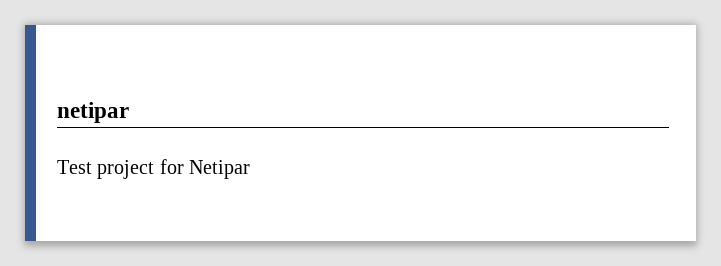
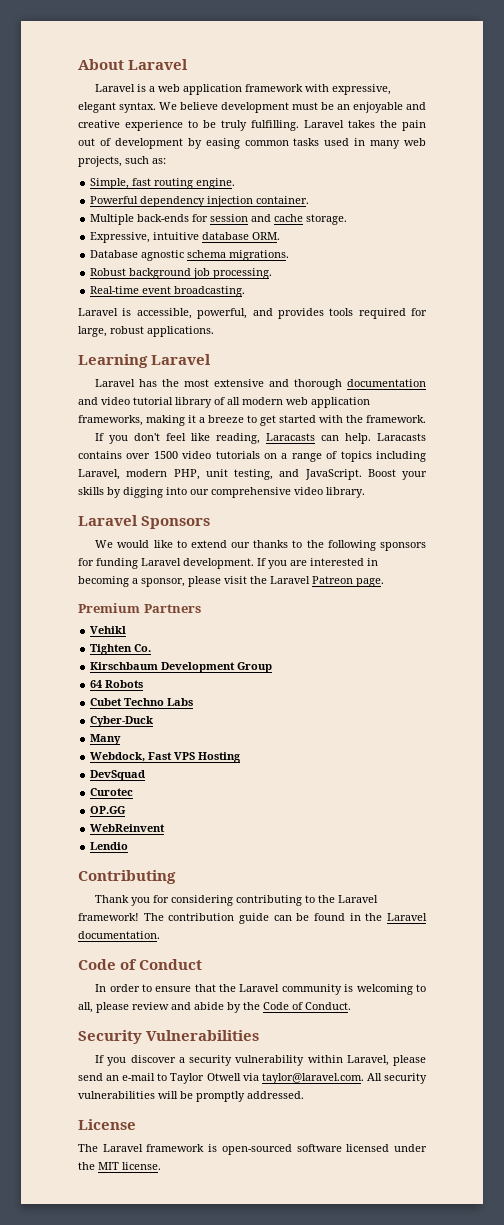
- netipar
- Test project for Netipar
+ About Laravel
+ Laravel is a web application framework with expressive, elegant syntax. We believe development must be an enjoyable and creative experience to be truly fulfilling. Laravel takes the pain out of development by easing common tasks used in many web projects, such as:
+ Simple, fast routing engine.
+ Powerful dependency injection container.
+ Multiple back-ends for session and cache storage.
+ Expressive, intuitive database ORM.
+ Database agnostic schema migrations.
+ Robust background job processing.
+ Real-time event broadcasting.
+ Laravel is accessible, powerful, and provides tools required for large, robust applications.
+ Learning Laravel
+ Laravel has the most extensive and thorough documentation and video tutorial library of all modern web application frameworks, making it a breeze to get started with the framework.
+ If you don't feel like reading, Laracasts can help. Laracasts contains over 1500 video tutorials on a range of topics including Laravel, modern PHP, unit testing, and JavaScript. Boost your skills by digging into our comprehensive video library.
+ Laravel Sponsors
+ We would like to extend our thanks to the following sponsors for funding Laravel development. If you are interested in becoming a sponsor, please visit the Laravel Patreon page.
+ Premium Partners
+ Vehikl
+ Tighten Co.
+ Kirschbaum Development Group
+ 64 Robots
+ Cubet Techno Labs
+ Cyber-Duck
+ Many
+ Webdock, Fast VPS Hosting
+ DevSquad
+ Curotec
+ OP.GG
+ WebReinvent
+ Lendio
+ Contributing
+ Thank you for considering contributing to the Laravel framework! The contribution guide can be found in the Laravel documentation.
+ Code of Conduct
+ In order to ensure that the Laravel community is welcoming to all, please review and abide by the Code of Conduct.
+ Security Vulnerabilities
+ If you discover a security vulnerability within Laravel, please send an e-mail to Taylor Otwell via taylor@laravel.com. All security vulnerabilities will be promptly addressed.
+ License
+ The Laravel framework is open-sourced software licensed under the MIT license.

